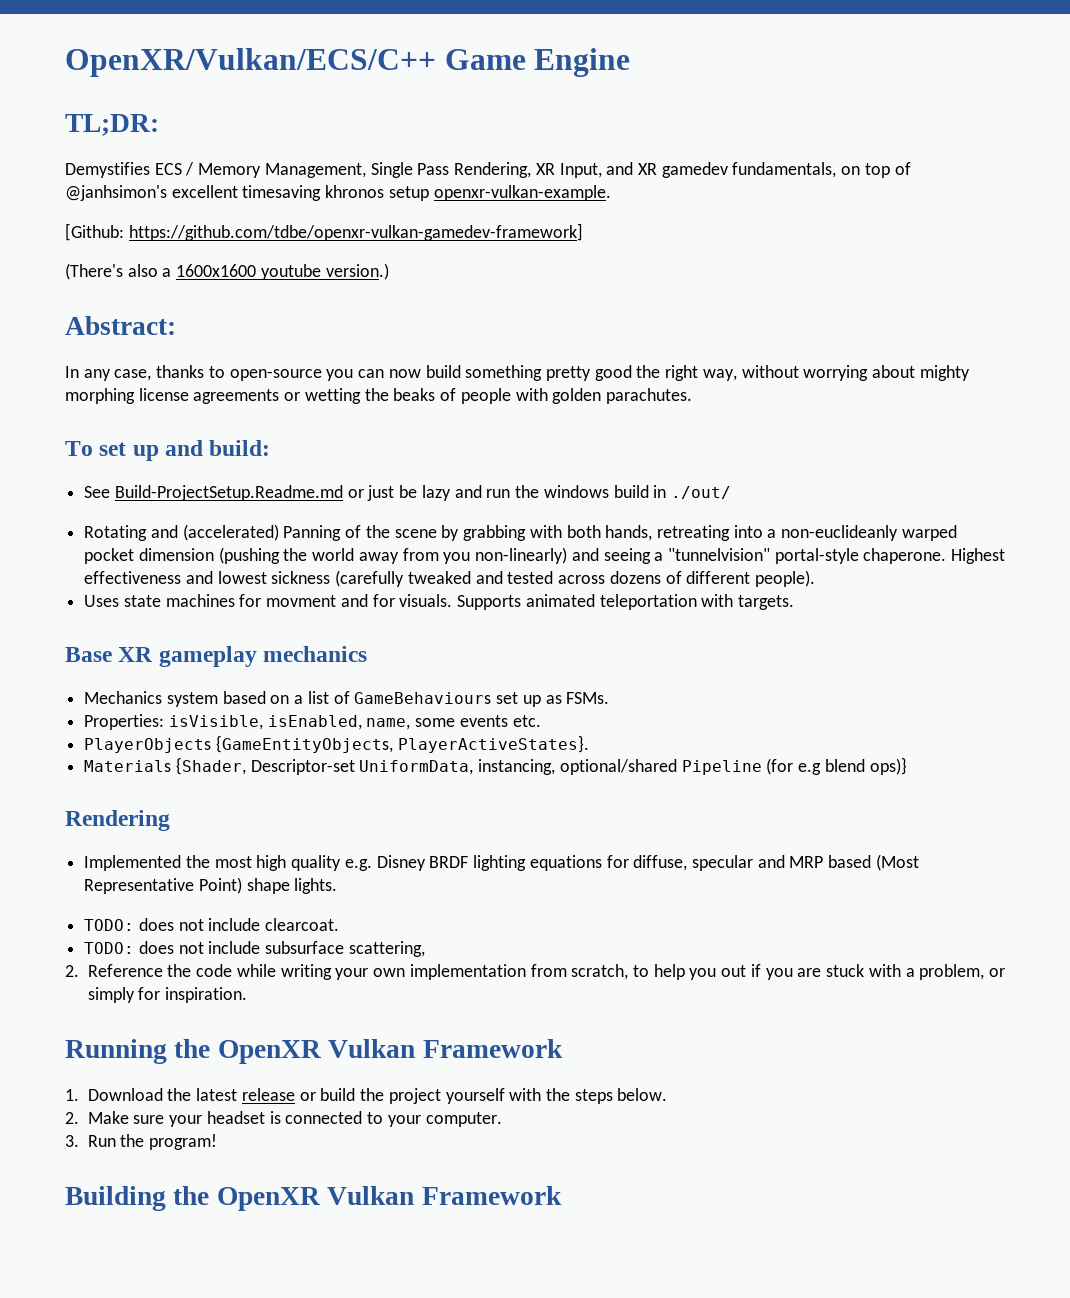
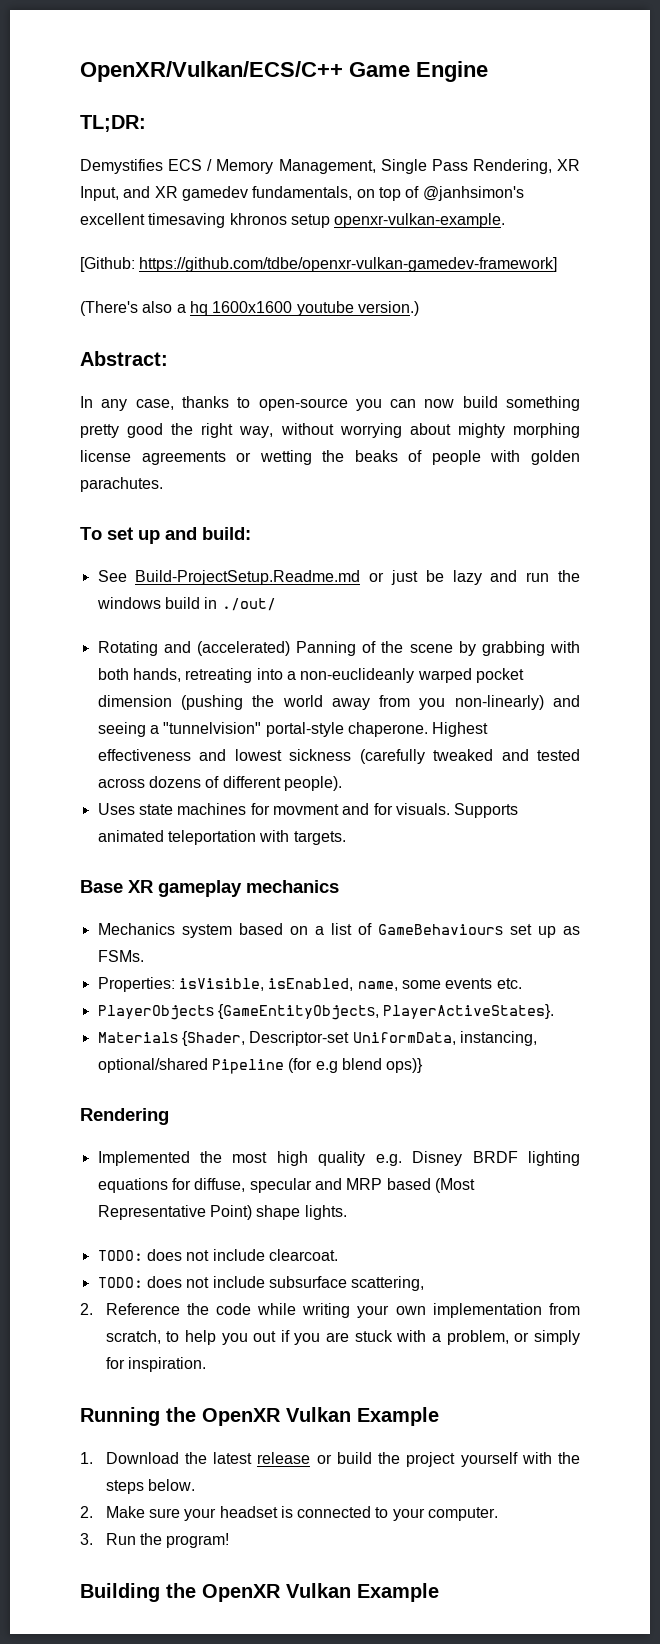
- (There's also a 1600x1600 youtube version.)
+ (There's also a hq 1600x1600 youtube version.)
- Running the OpenXR Vulkan Framework
+ Running the OpenXR Vulkan Example
- Building the OpenXR Vulkan Framework
+ Building the OpenXR Vulkan Example

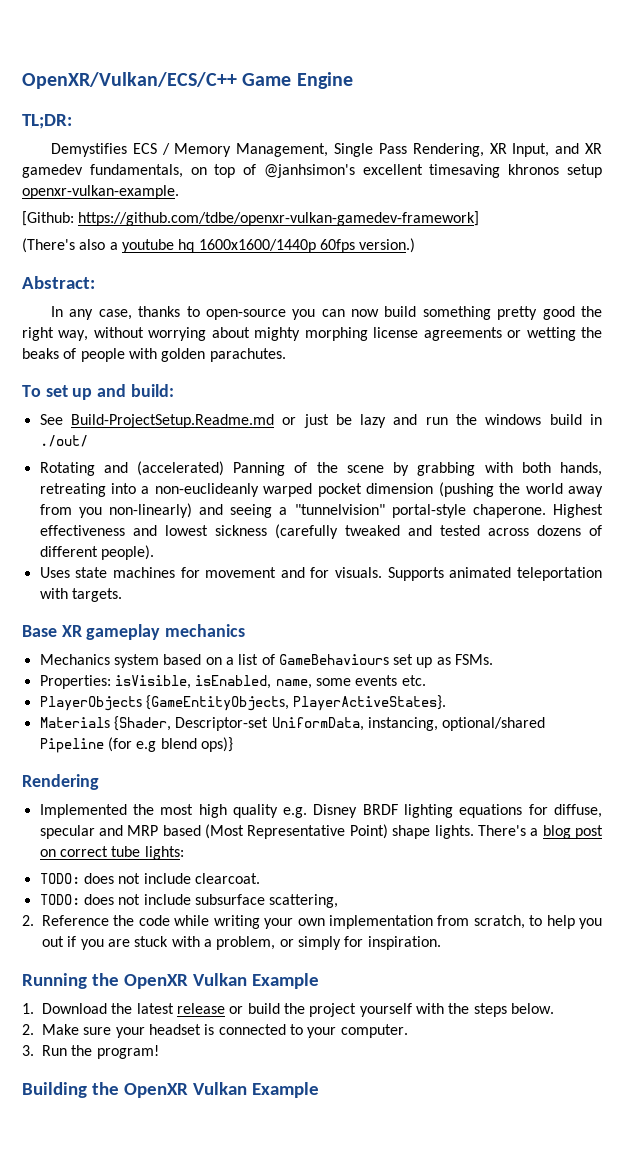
- (There's also a hq 1600x1600 youtube version.)
+ (There's also a youtube hq 1600x1600/1440p 60fps version.)
- Uses state machines for movment and for visuals.
+ Uses state machines for movement and for visuals.
+ There's a blog post on correct tube lights:

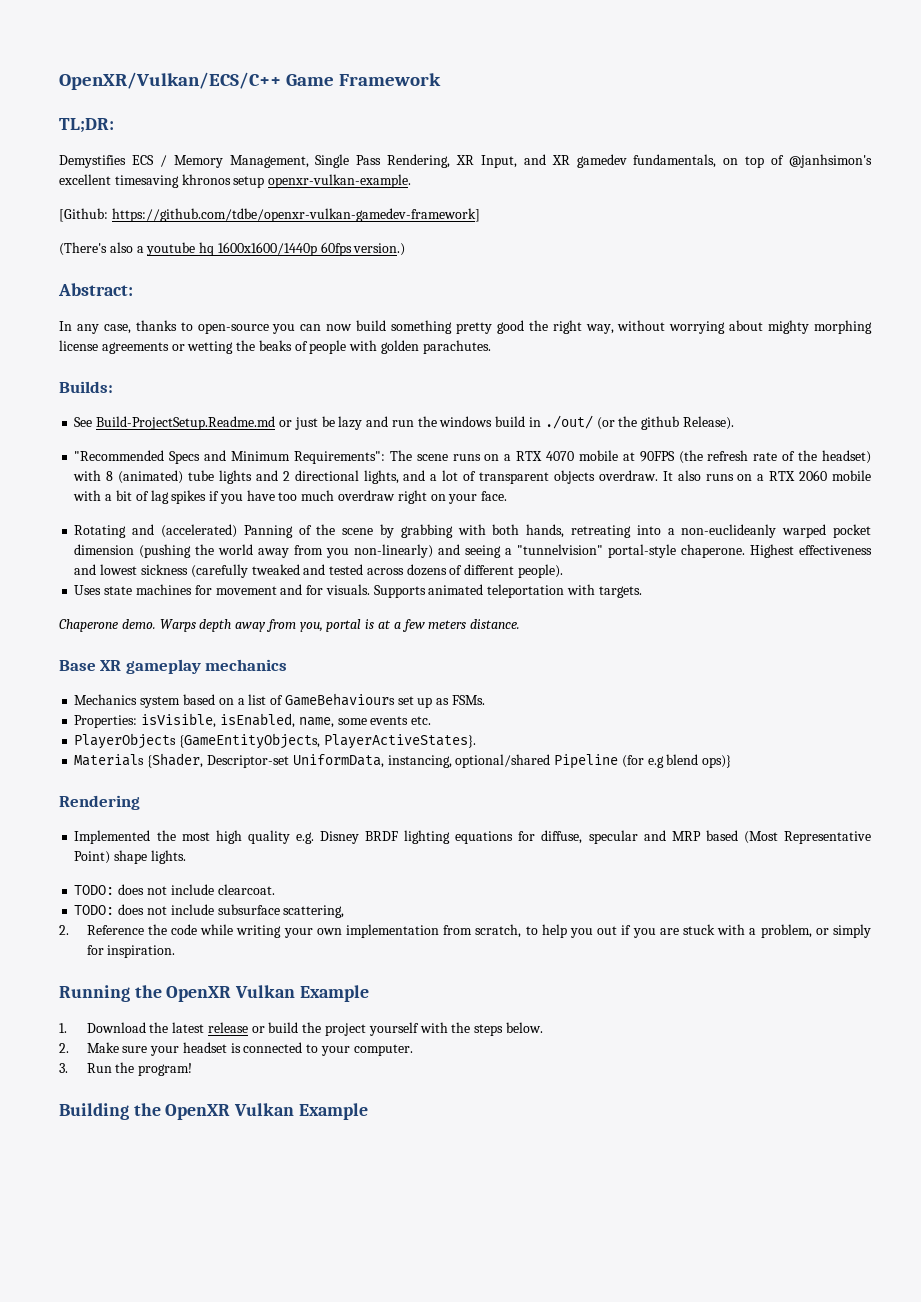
- OpenXR/Vulkan/ECS/C++ Game Engine
+ OpenXR/Vulkan/ECS/C++ Game Framework
- To set up and build:
+ Builds:
- See Build-ProjectSetup.Readme.md or just be lazy and run the windows build in ./out/
+ See Build-ProjectSetup.Readme.md or just be lazy and run the windows build in ./out/ (or the github Release).
+ "Recommended Specs and Minimum Requirements": The scene runs on a RTX 4070 mobile at 90FPS (the refresh rate of the headset) with 8 (animated) tube lights and 2 directional lights, and a lot of transparent objects overdraw. It also runs on a RTX 2060 mobile with a bit of lag spikes if you have too much overdraw right on your face.
+ Chaperone demo. Warps depth away from you, portal is at a few meters distance.
- There's a blog post on correct tube lights:

